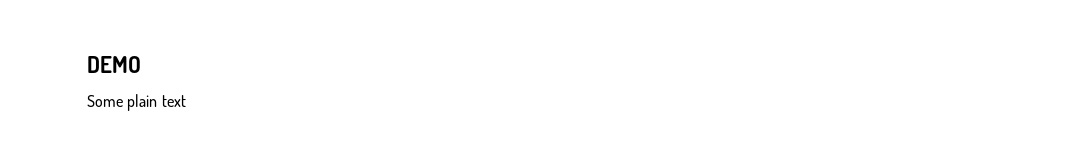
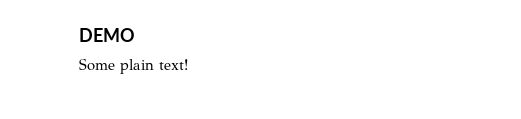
- Some plain text
+ Some plain text!

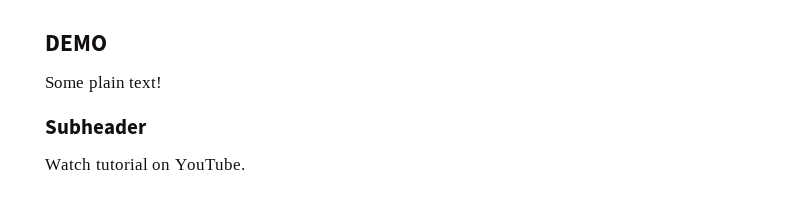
+ Subheader
+ Watch tutorial on YouTube.

